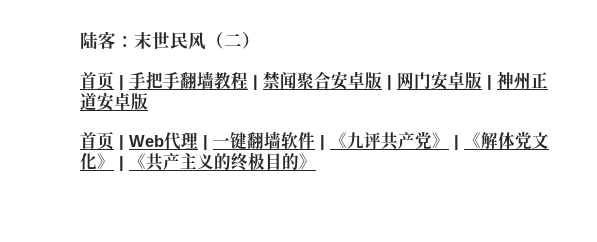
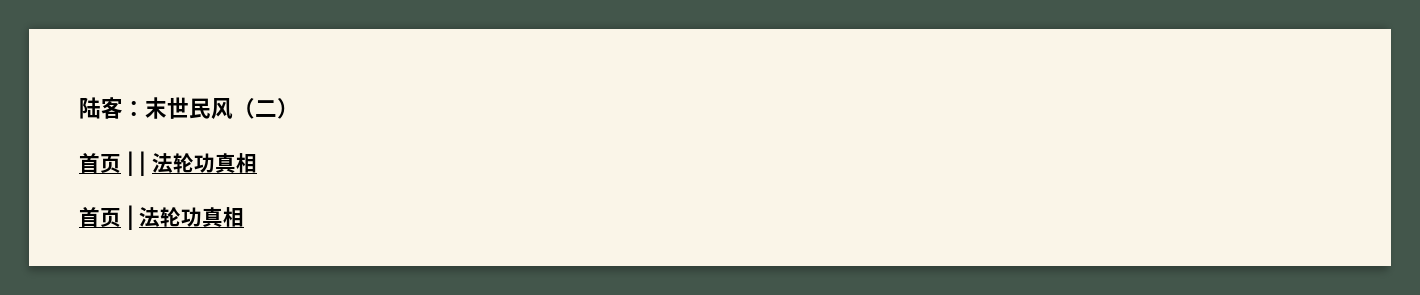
- 首页 | 手把手翻墙教程 | 禁闻聚合安卓版 | 网门安卓版 | 神州正道安卓版
- 首页 | Web代理 | 一键翻墙软件 | 《九评共产党》 | 《解体党文化》 | 《共产主义的终极目的》
+ 首页 | | 法轮功真相
+ 首页 | 法轮功真相

